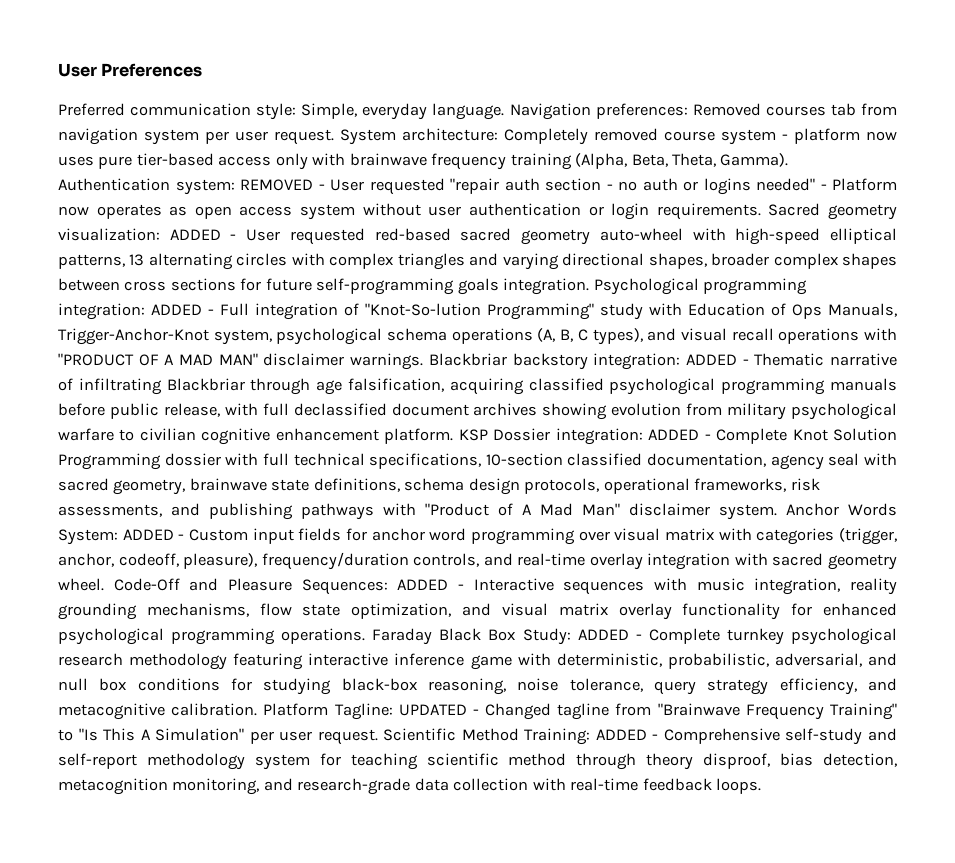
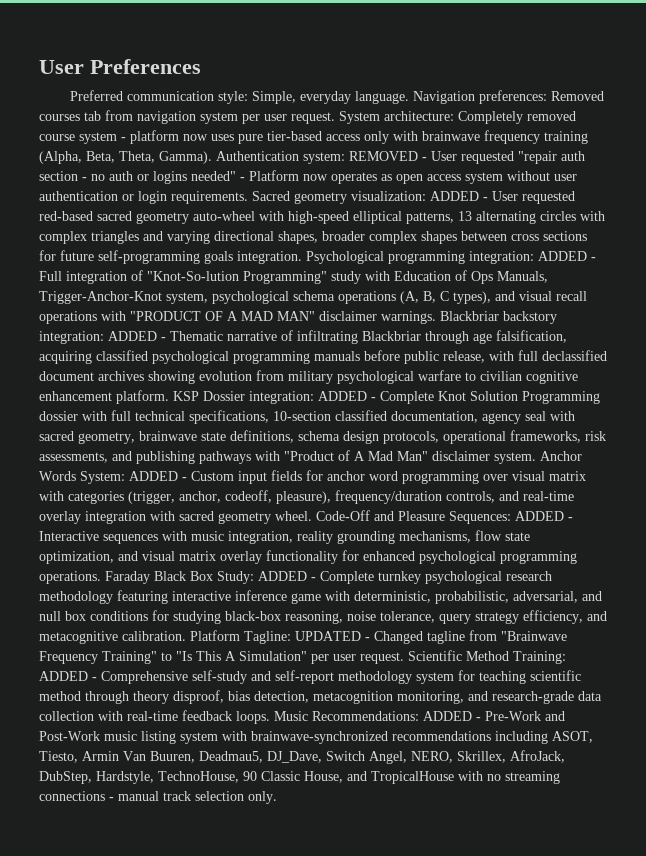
+ Music Recommendations: ADDED - Pre-Work and Post-Work music listing system with brainwave-synchronized recommendations including ASOT, Tiesto, Armin Van Buuren, Deadmau5, DJ_Dave, Switch Angel, NERO, Skrillex, AfroJack, DubStep, Hardstyle, TechnoHouse, 90 Classic House, and TropicalHouse with no streaming connections - manual track selection only.

